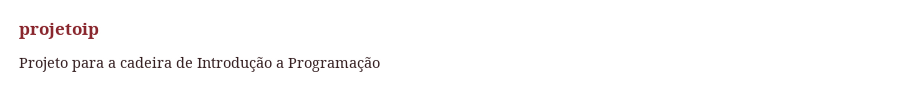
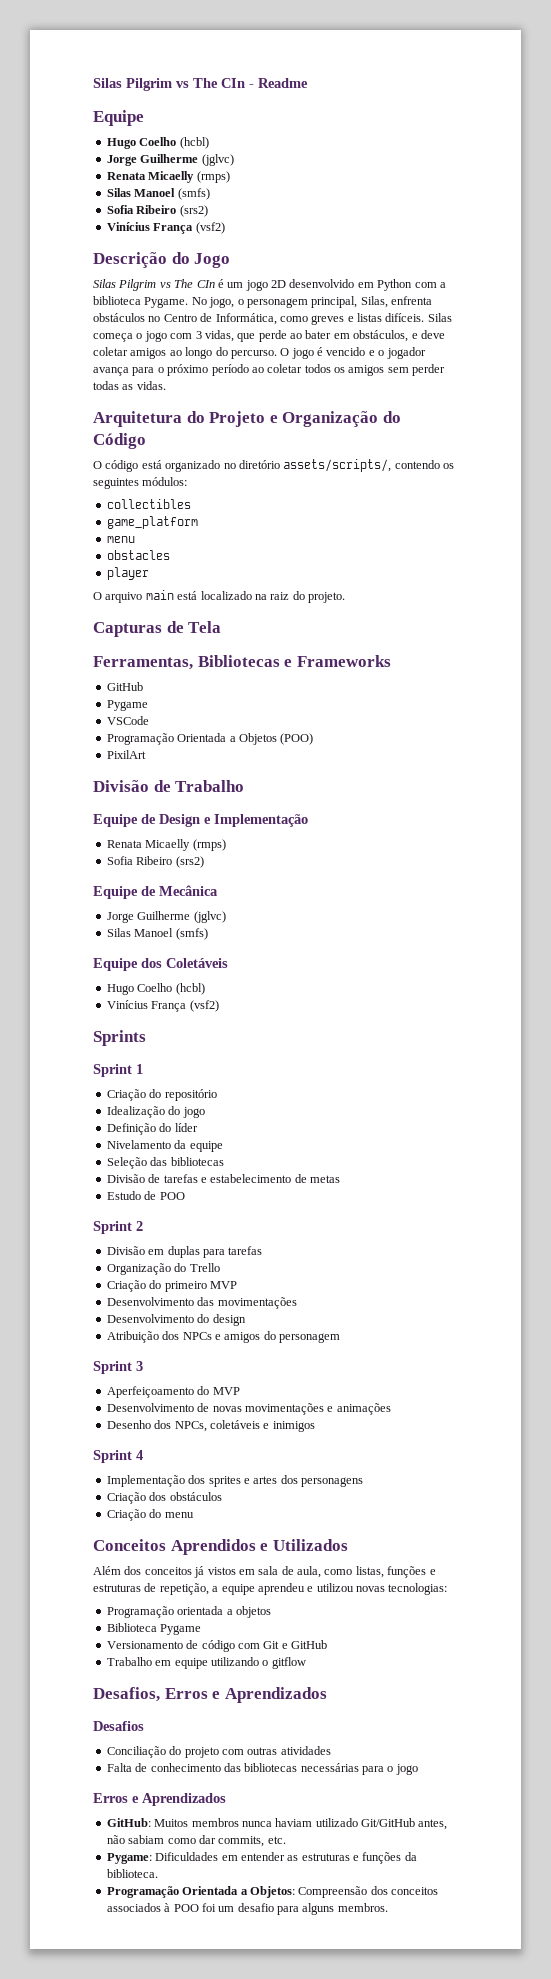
- projetoip
- Projeto para a cadeira de Introdução a Programação
+ Silas Pilgrim vs The CIn - Readme
+ Equipe
+ Hugo Coelho (hcbl)
+ Jorge Guilherme (jglvc)
+ Renata Micaelly (rmps)
+ Silas Manoel (smfs)
+ Sofia Ribeiro (srs2)
+ Vinícius França (vsf2)
+ Descrição do Jogo
+ Silas Pilgrim vs The CIn é um jogo 2D desenvolvido em Python com a biblioteca Pygame. No jogo, o personagem principal, Silas, enfrenta obstáculos no Centro de Informática, como greves e listas difíceis. Silas começa o jogo com 3 vidas, que perde ao bater em obstáculos, e deve coletar amigos ao longo do percurso. O jogo é vencido e o jogador avança para o próximo período ao coletar todos os amigos sem perder todas as vidas.
+ Arquitetura do Projeto e Organização do Código
+ O código está organizado no diretório assets/scripts/, contendo os seguintes módulos:
+ collectibles
+ game_platform
+ menu
+ obstacles
+ player
+ O arquivo main está localizado na raiz do projeto.
+ Capturas de Tela
+ Ferramentas, Bibliotecas e Frameworks
+ GitHub
+ Pygame
+ VSCode
+ Programação Orientada a Objetos (POO)
+ PixilArt
+ Divisão de Trabalho
+ Equipe de Design e Implementação
+ Renata Micaelly (rmps)
+ Sofia Ribeiro (srs2)
+ Equipe de Mecânica
+ Jorge Guilherme (jglvc)
+ Silas Manoel (smfs)
+ Equipe dos Coletáveis
+ Hugo Coelho (hcbl)
+ Vinícius França (vsf2)
+ Sprints
+ Sprint 1
+ Criação do repositório
+ Idealização do jogo
+ Definição do líder
+ Nivelamento da equipe
+ Seleção das bibliotecas
+ Divisão de tarefas e estabelecimento de metas
+ Estudo de POO
+ Sprint 2
+ Divisão em duplas para tarefas
+ Organização do Trello
+ Criação do primeiro MVP
+ Desenvolvimento das movimentações
+ Desenvolvimento do design
+ Atribuição dos NPCs e amigos do personagem
+ Sprint 3
+ Aperfeiçoamento do MVP
+ Desenvolvimento de novas movimentações e animações
+ Desenho dos NPCs, coletáveis e inimigos
+ Sprint 4
+ Implementação dos sprites e artes dos personagens
+ Criação dos obstáculos
+ Criação do menu
+ Conceitos Aprendidos e Utilizados
+ Além dos conceitos já vistos em sala de aula, como listas, funções e estruturas de repetição, a equipe aprendeu e utilizou novas tecnologias:
+ Programação orientada a objetos
+ Biblioteca Pygame
+ Versionamento de código com Git e GitHub
+ Trabalho em equipe utilizando o gitflow
+ Desafios, Erros e Aprendizados
+ Desafios
+ Conciliação do projeto com outras atividades
+ Falta de conhecimento das bibliotecas necessárias para o jogo
+ Erros e Aprendizados
+ GitHub: Muitos membros nunca haviam utilizado Git/GitHub antes, não sabiam como dar commits, etc.
+ Pygame: Dificuldades em entender as estruturas e funções da biblioteca.
+ Programação Orientada a Objetos: Compreensão dos conceitos associados à POO foi um desafio para alguns membros.

